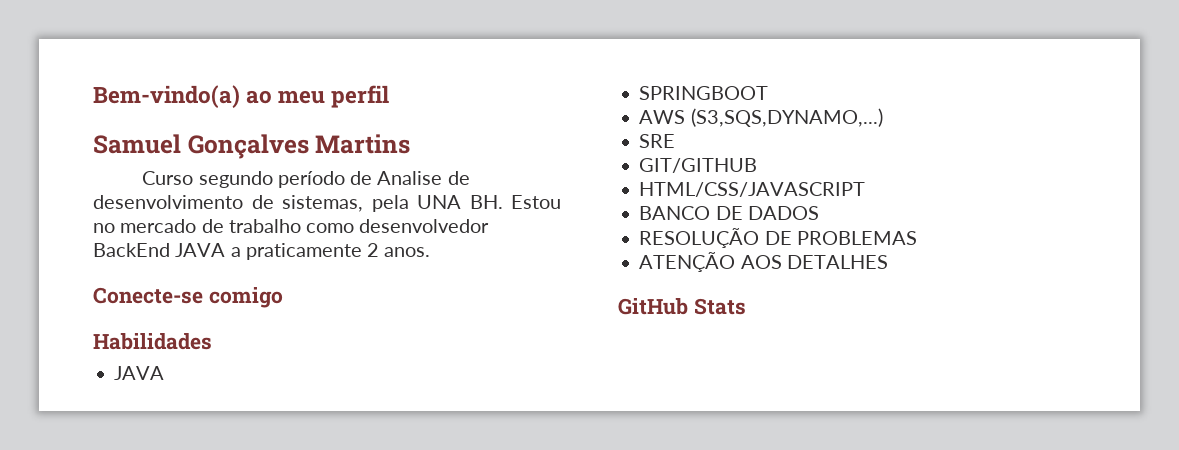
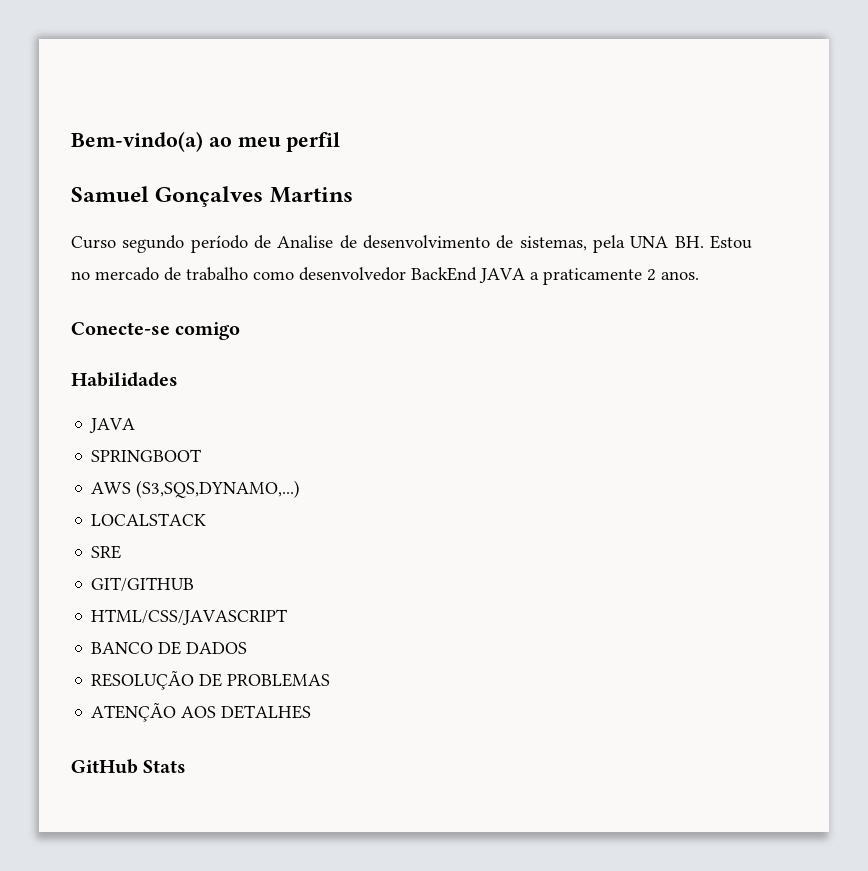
+ LOCALSTACK

